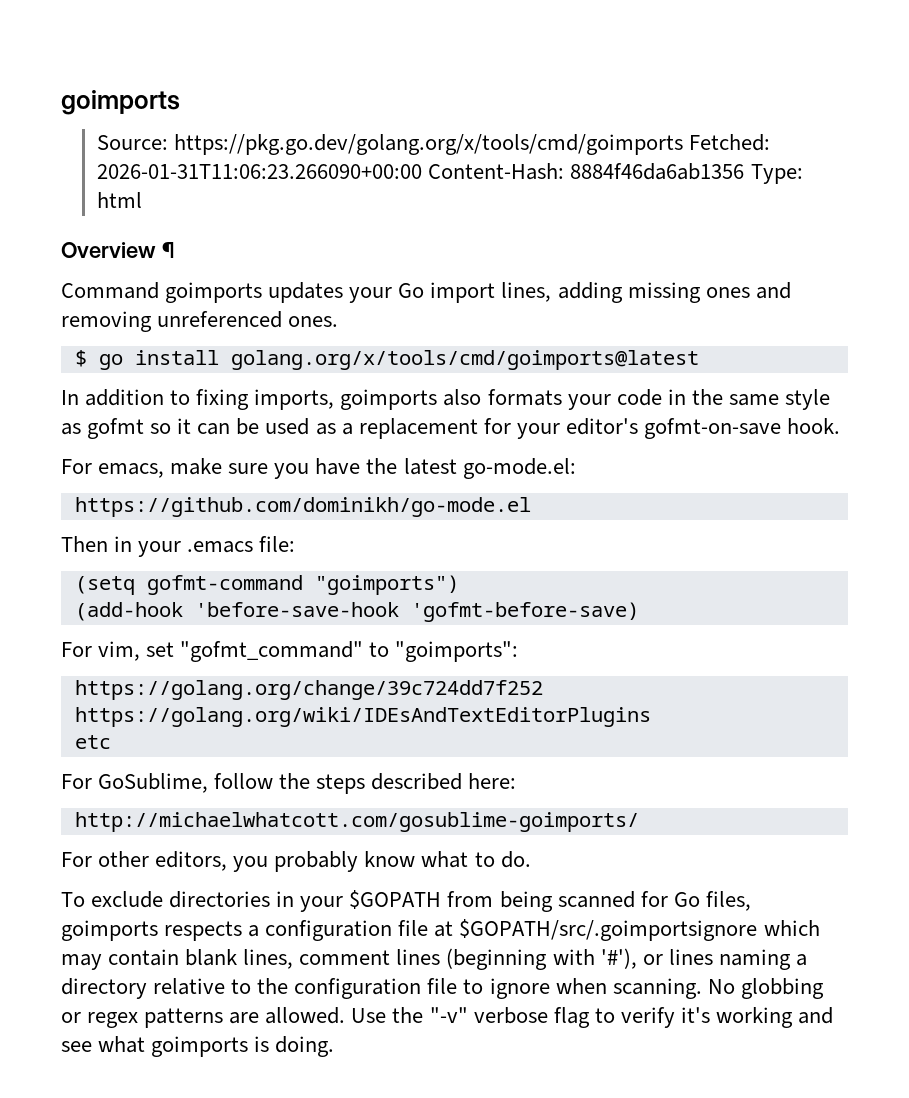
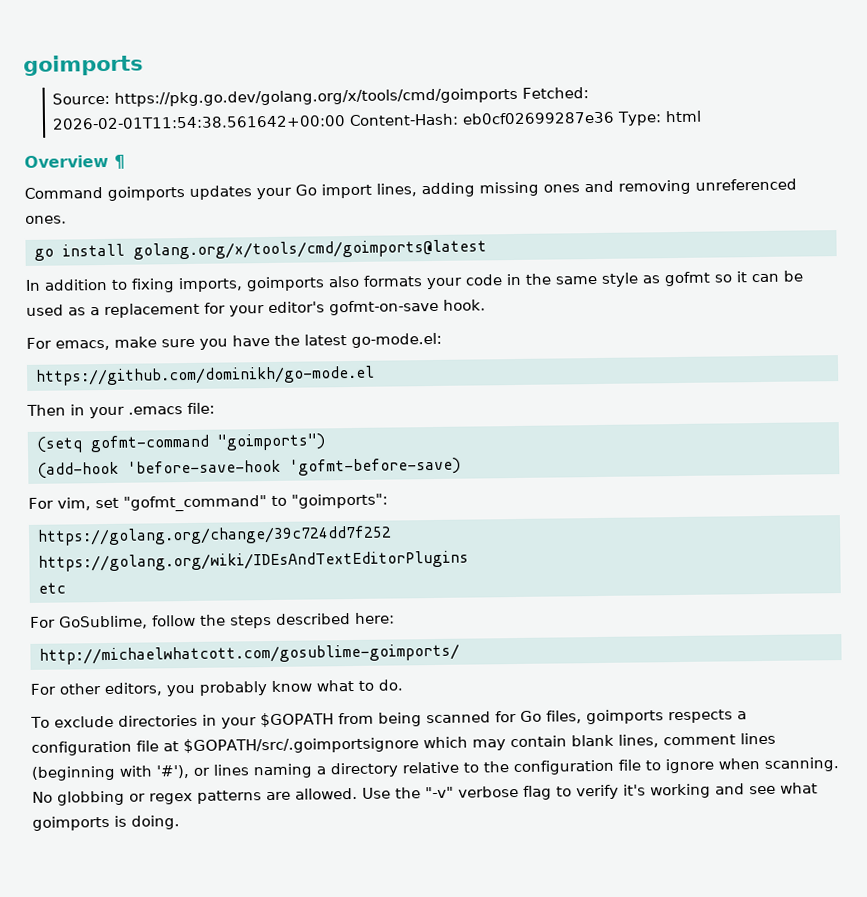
- Source: https://pkg.go.dev/golang.org/x/tools/cmd/goimports Fetched: 2026-01-31T11:06:23.266090+00:00 Content-Hash: 8884f46da6ab1356 Type: html
+ Source: https://pkg.go.dev/golang.org/x/tools/cmd/goimports Fetched: 2026-02-01T11:54:38.561642+00:00 Content-Hash: eb0cf02699287e36 Type: html
- $ go install golang.org/x/tools/cmd/goimports@latest
+ go install golang.org/x/tools/cmd/goimports@latest

